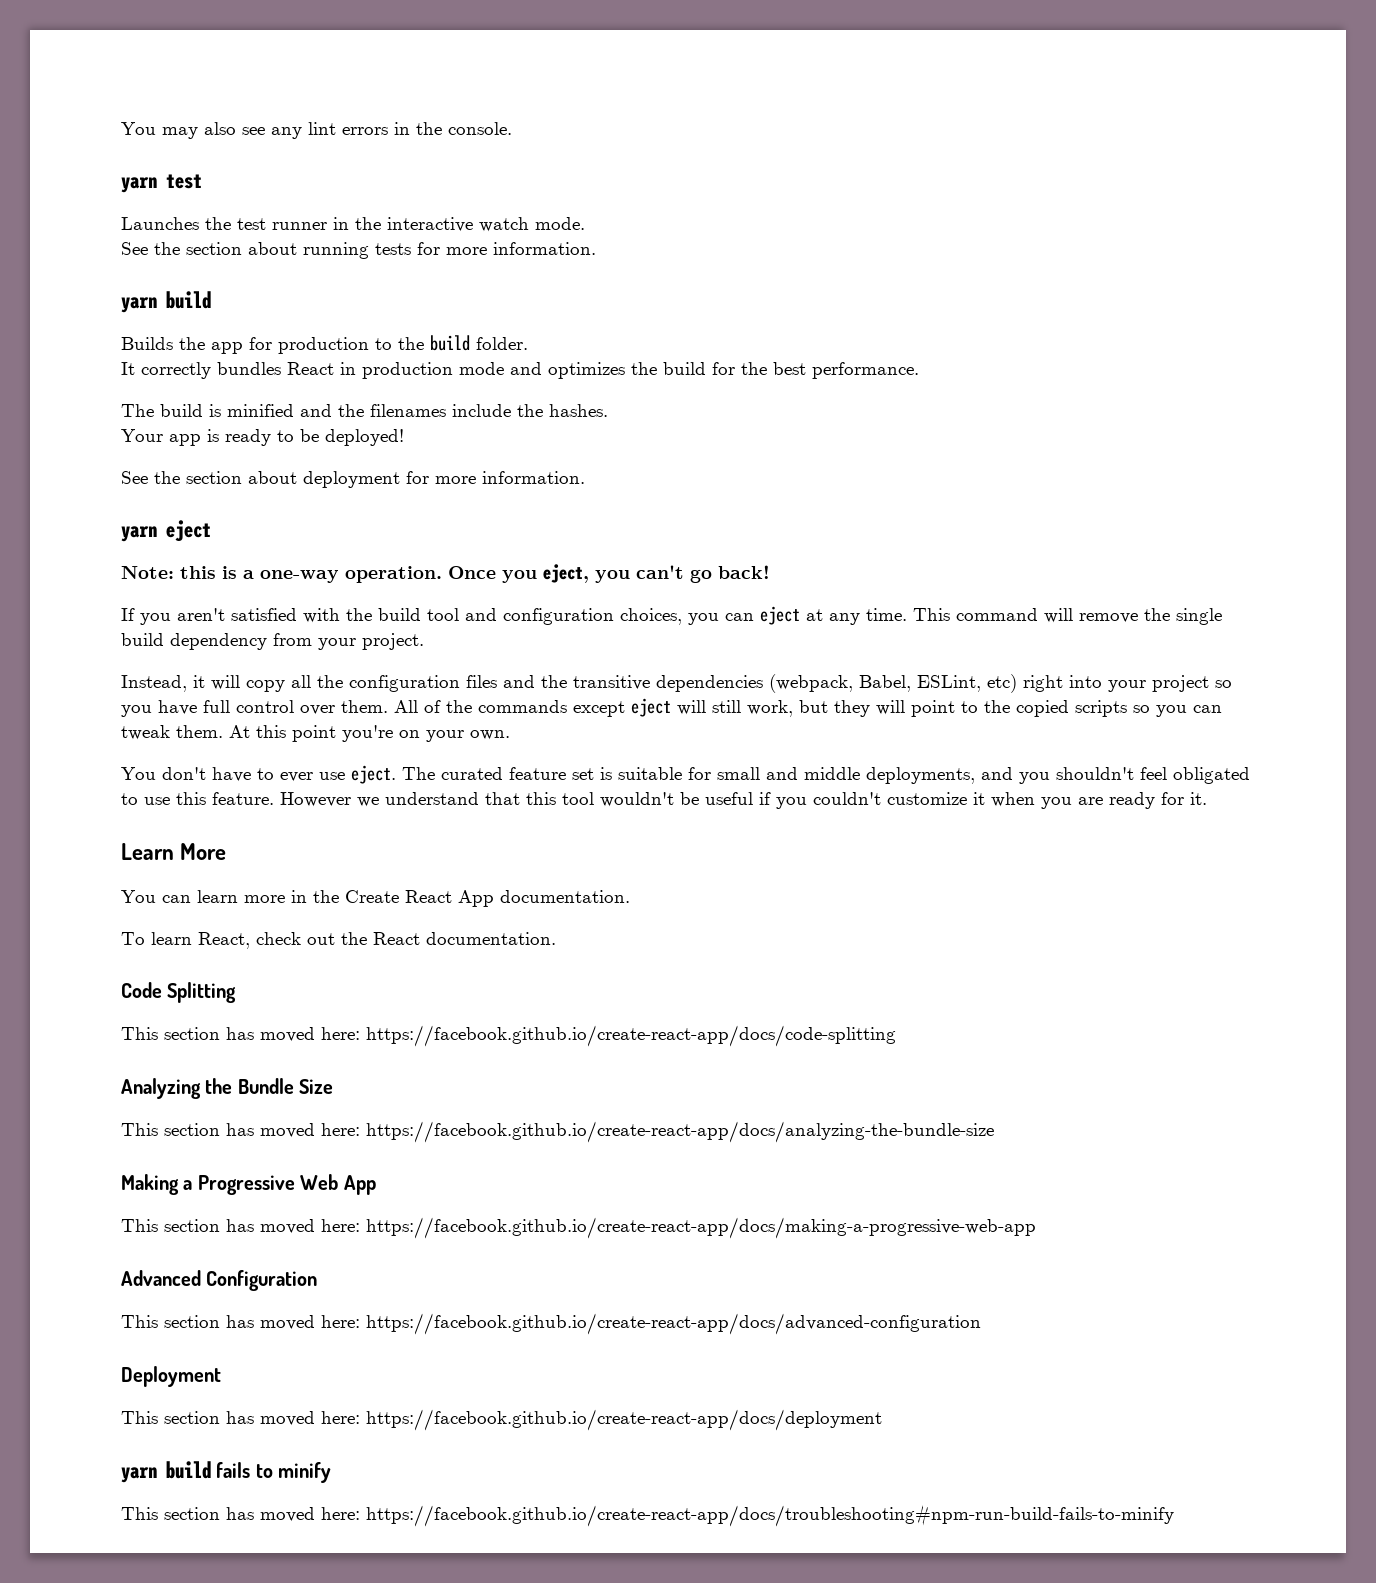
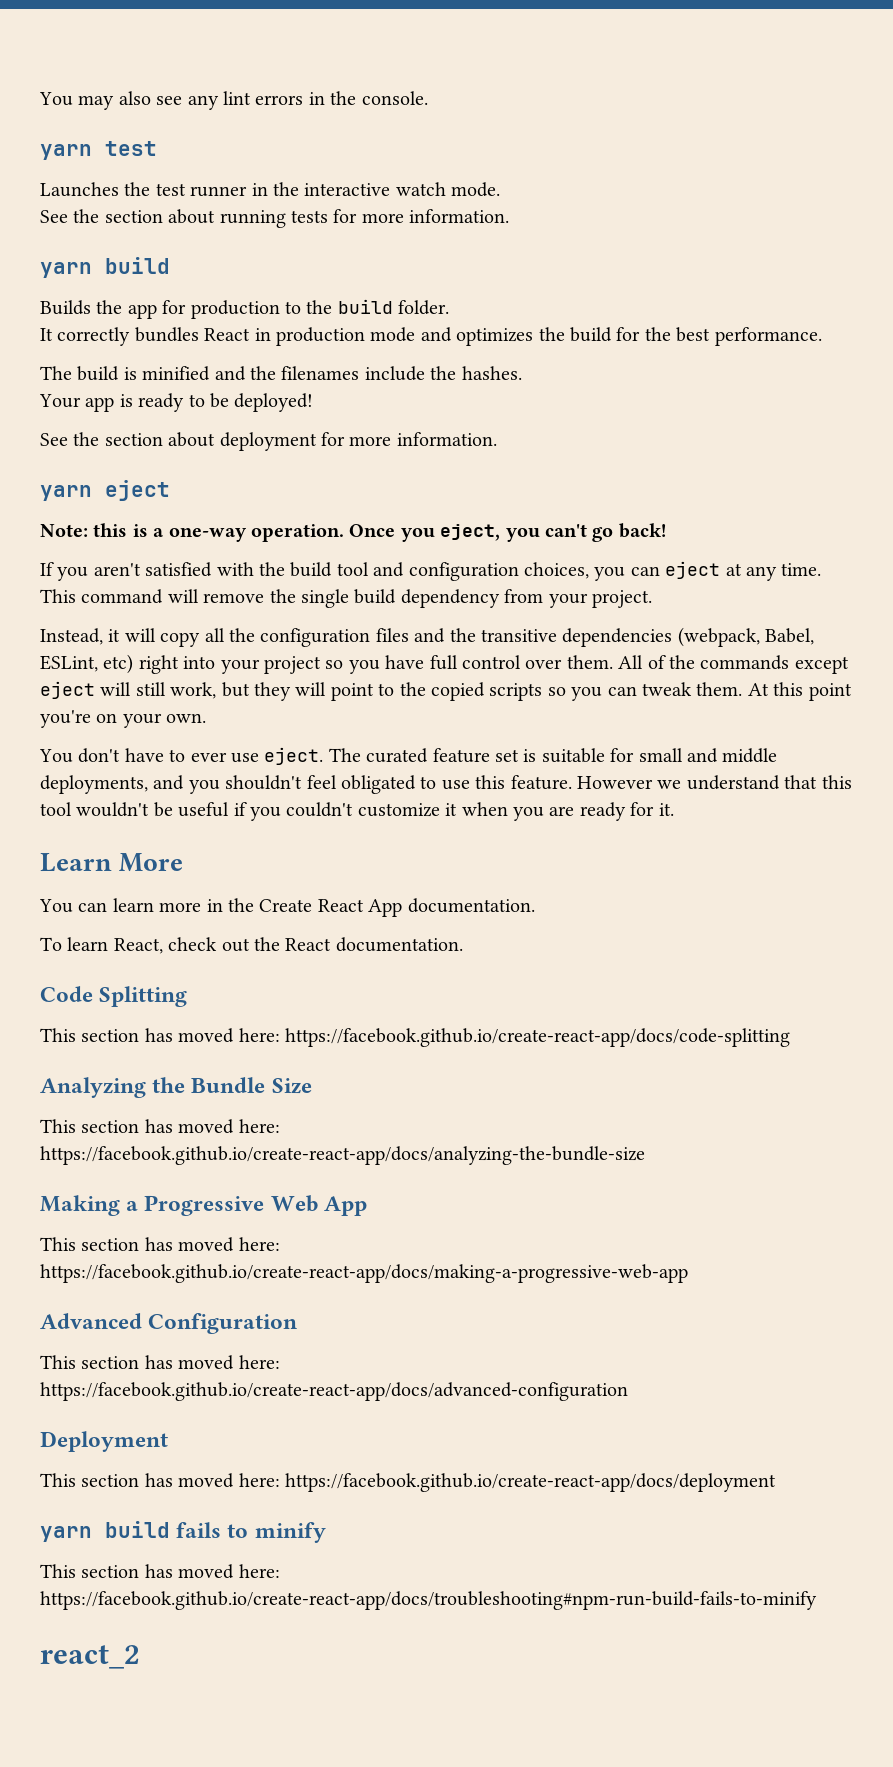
+ react_2

